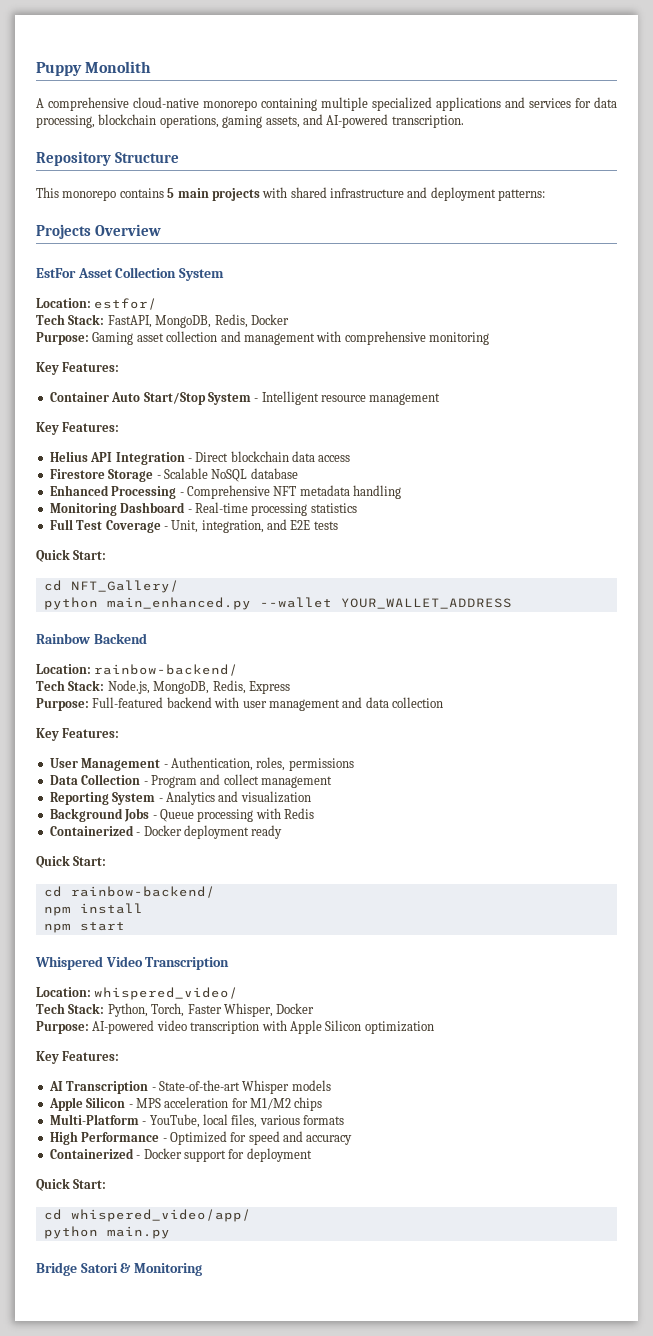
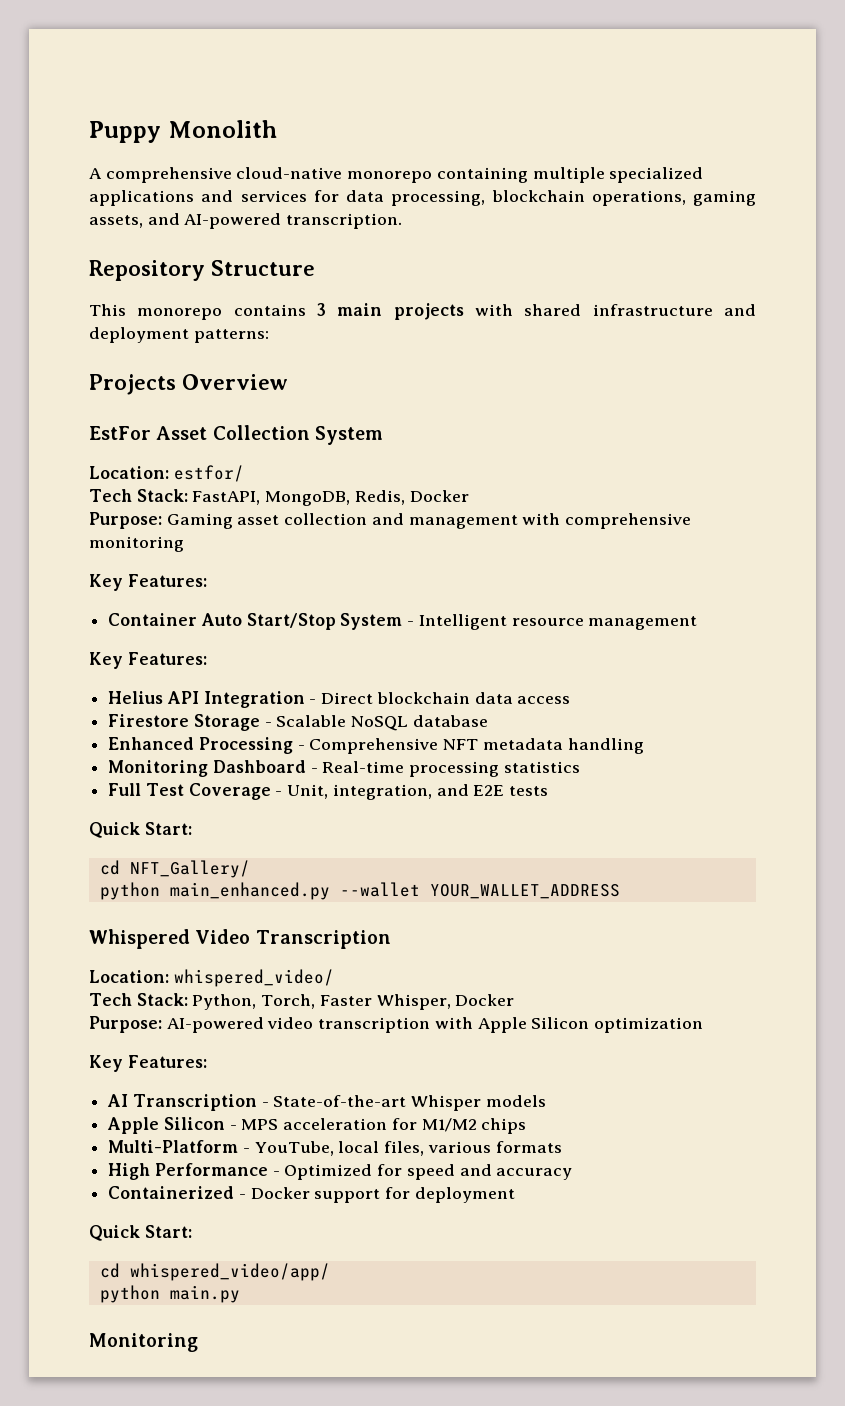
- This monorepo contains 5 main projects with shared infrastructure and deployment patterns:
+ This monorepo contains 3 main projects with shared infrastructure and deployment patterns:
- Rainbow Backend
- Location: rainbow-backend/
- Tech Stack: Node.js, MongoDB, Redis, Express
- Purpose: Full-featured backend with user management and data collection
- Key Features:
- User Management - Authentication, roles, permissions
- Data Collection - Program and collect management
- Reporting System - Analytics and visualization
- Background Jobs - Queue processing with Redis
- Containerized - Docker deployment ready
- Quick Start:
- cd rainbow-backend/
- npm install
- npm start
  python main.py
- Bridge Satori & Monitoring
+ Monitoring

